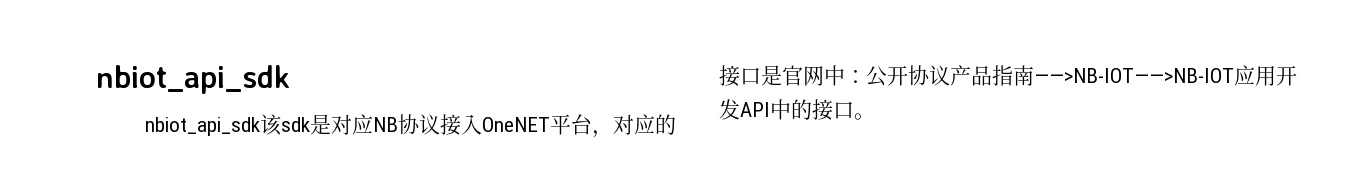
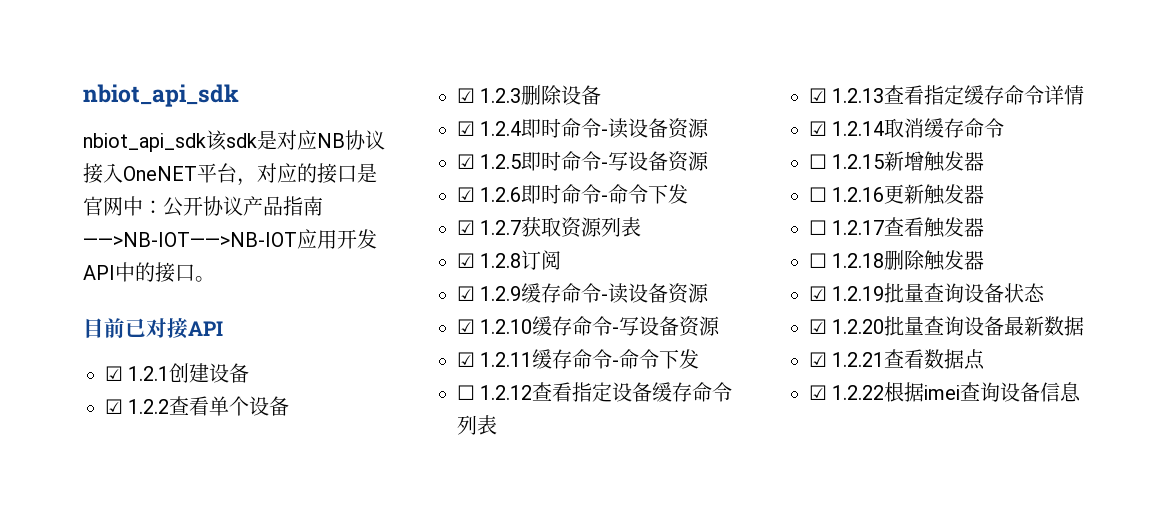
+ 目前已对接API
+ ☑ 1.2.1创建设备
+ ☑ 1.2.2查看单个设备
+ ☑ 1.2.3删除设备
+ ☑ 1.2.4即时命令-读设备资源
+ ☑ 1.2.5即时命令-写设备资源
+ ☑ 1.2.6即时命令-命令下发
+ ☑ 1.2.7获取资源列表
+ ☑ 1.2.8订阅
+ ☑ 1.2.9缓存命令-读设备资源
+ ☑ 1.2.10缓存命令-写设备资源
+ ☑ 1.2.11缓存命令-命令下发
+ ☐ 1.2.12查看指定设备缓存命令列表
+ ☑ 1.2.13查看指定缓存命令详情
+ ☑ 1.2.14取消缓存命令
+ ☐ 1.2.15新增触发器
+ ☐ 1.2.16更新触发器
+ ☐ 1.2.17查看触发器
+ ☐ 1.2.18删除触发器
+ ☑ 1.2.19批量查询设备状态
+ ☑ 1.2.20批量查询设备最新数据
+ ☑ 1.2.21查看数据点
+ ☑ 1.2.22根据imei查询设备信息

